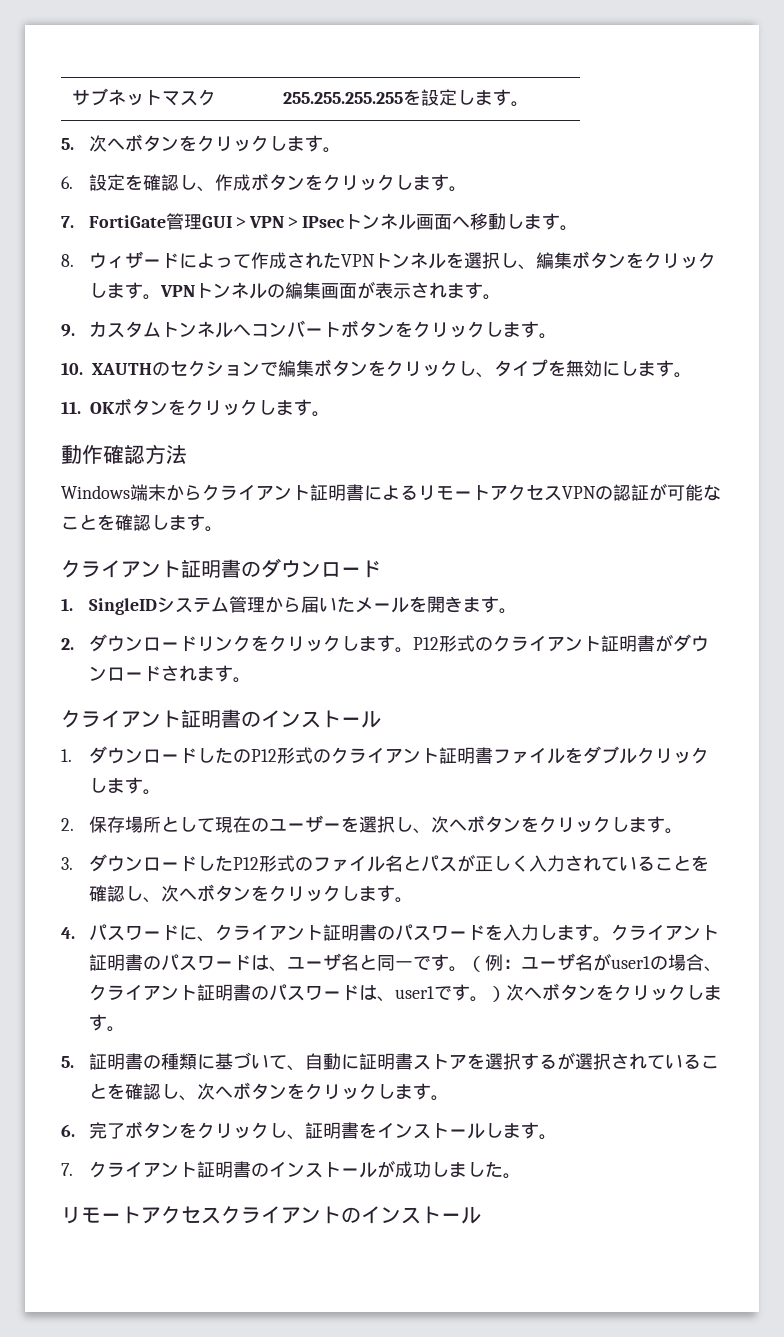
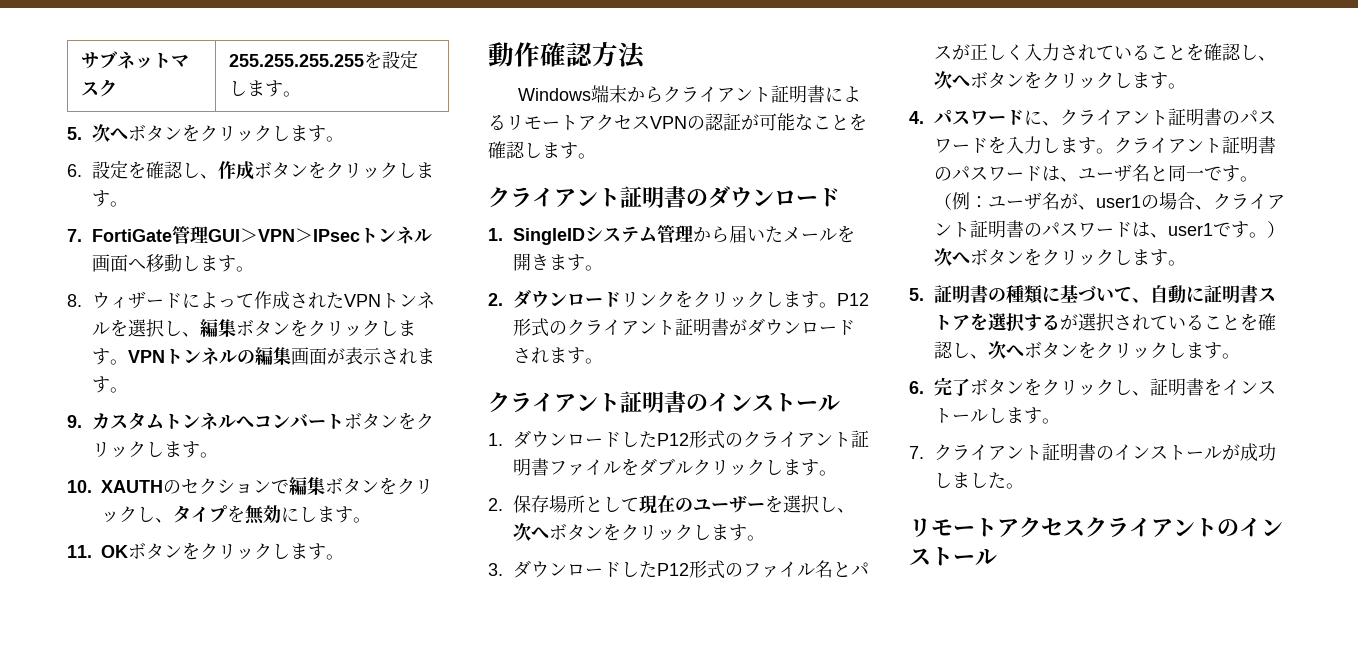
- 1.ダウンロードしたのP12形式のクライアント証明書ファイルをダブルクリックします。
+ 1.ダウンロードしたP12形式のクライアント証明書ファイルをダブルクリックします。
- （例：ユーザ名がuser1の場合、クライアント証明書のパスワードは、user1です。）次へボタンをクリックします。
+ （例：ユーザ名が、user1の場合、クライアント証明書のパスワードは、user1です。）次へボタンをクリックします。

